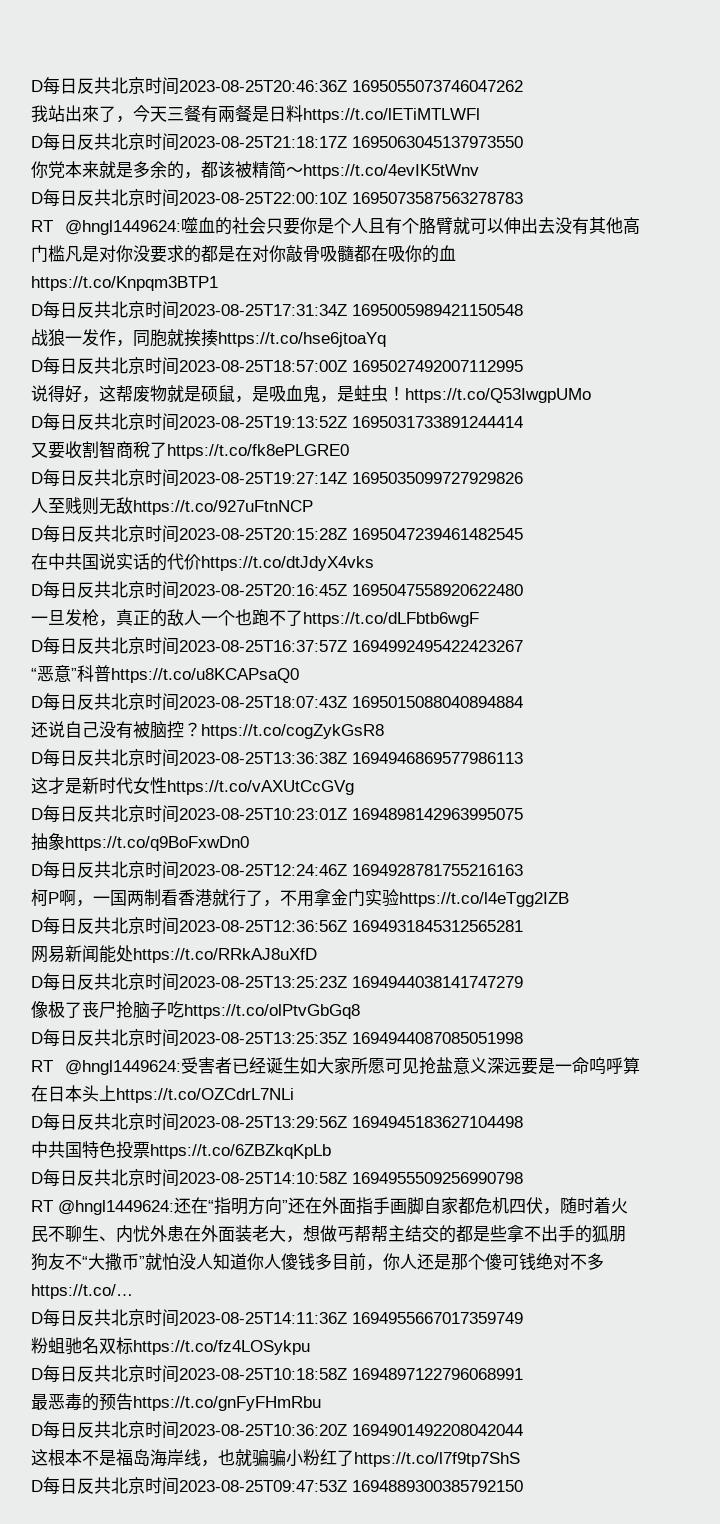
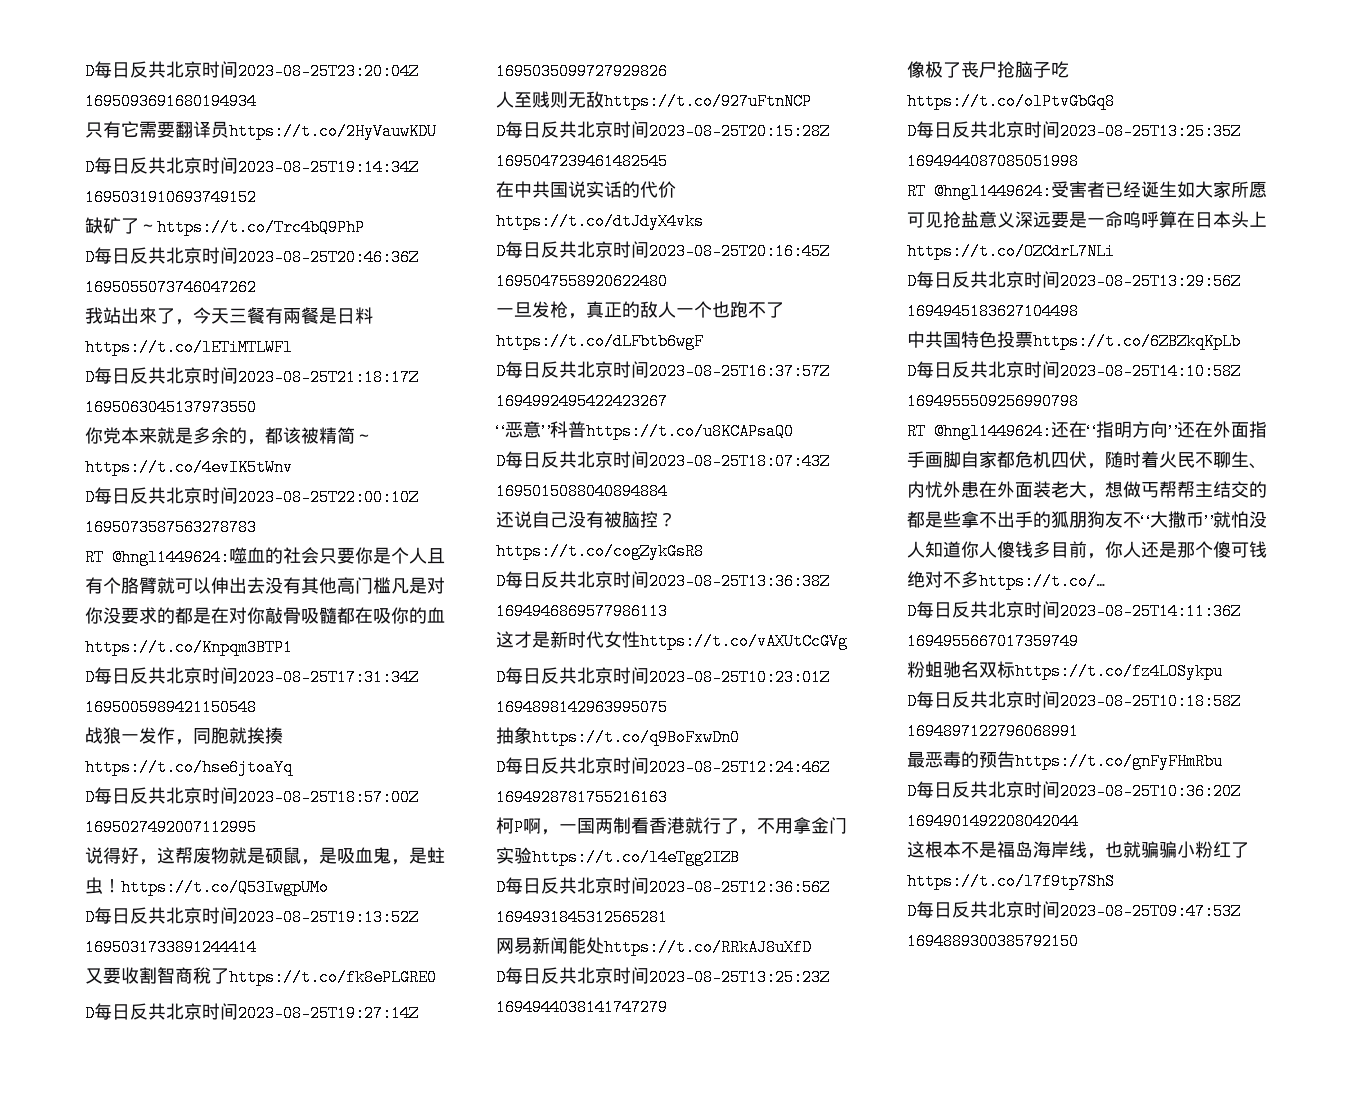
+ D每日反共北京时间2023-08-25T23:20:04Z 1695093691680194934
+ 只有它需要翻译员https://t.co/2HyVauwKDU
+ D每日反共北京时间2023-08-25T19:14:34Z 1695031910693749152
+ 缺矿了～https://t.co/Trc4bQ9PhP

